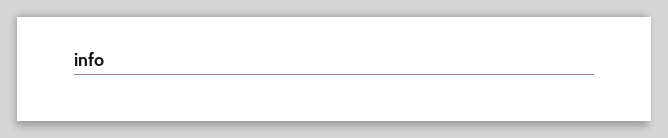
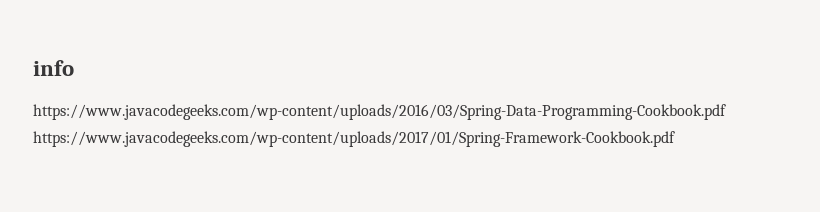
+ https://www.javacodegeeks.com/wp-content/uploads/2016/03/Spring-Data-Programming-Cookbook.pdf https://www.javacodegeeks.com/wp-content/uploads/2017/01/Spring-Framework-Cookbook.pdf

